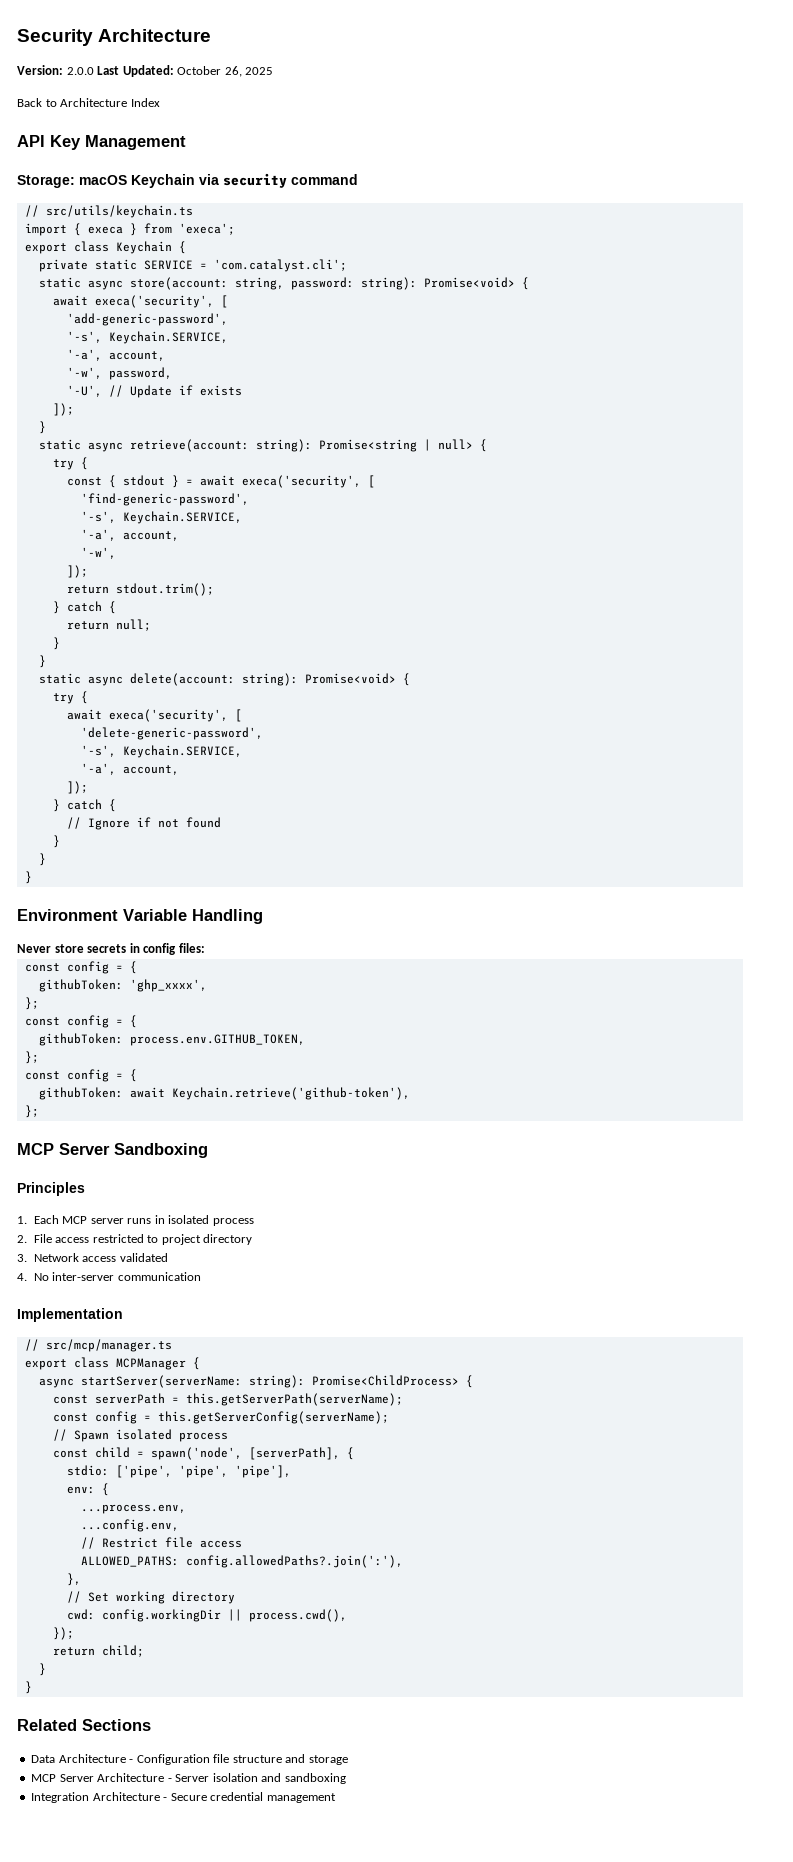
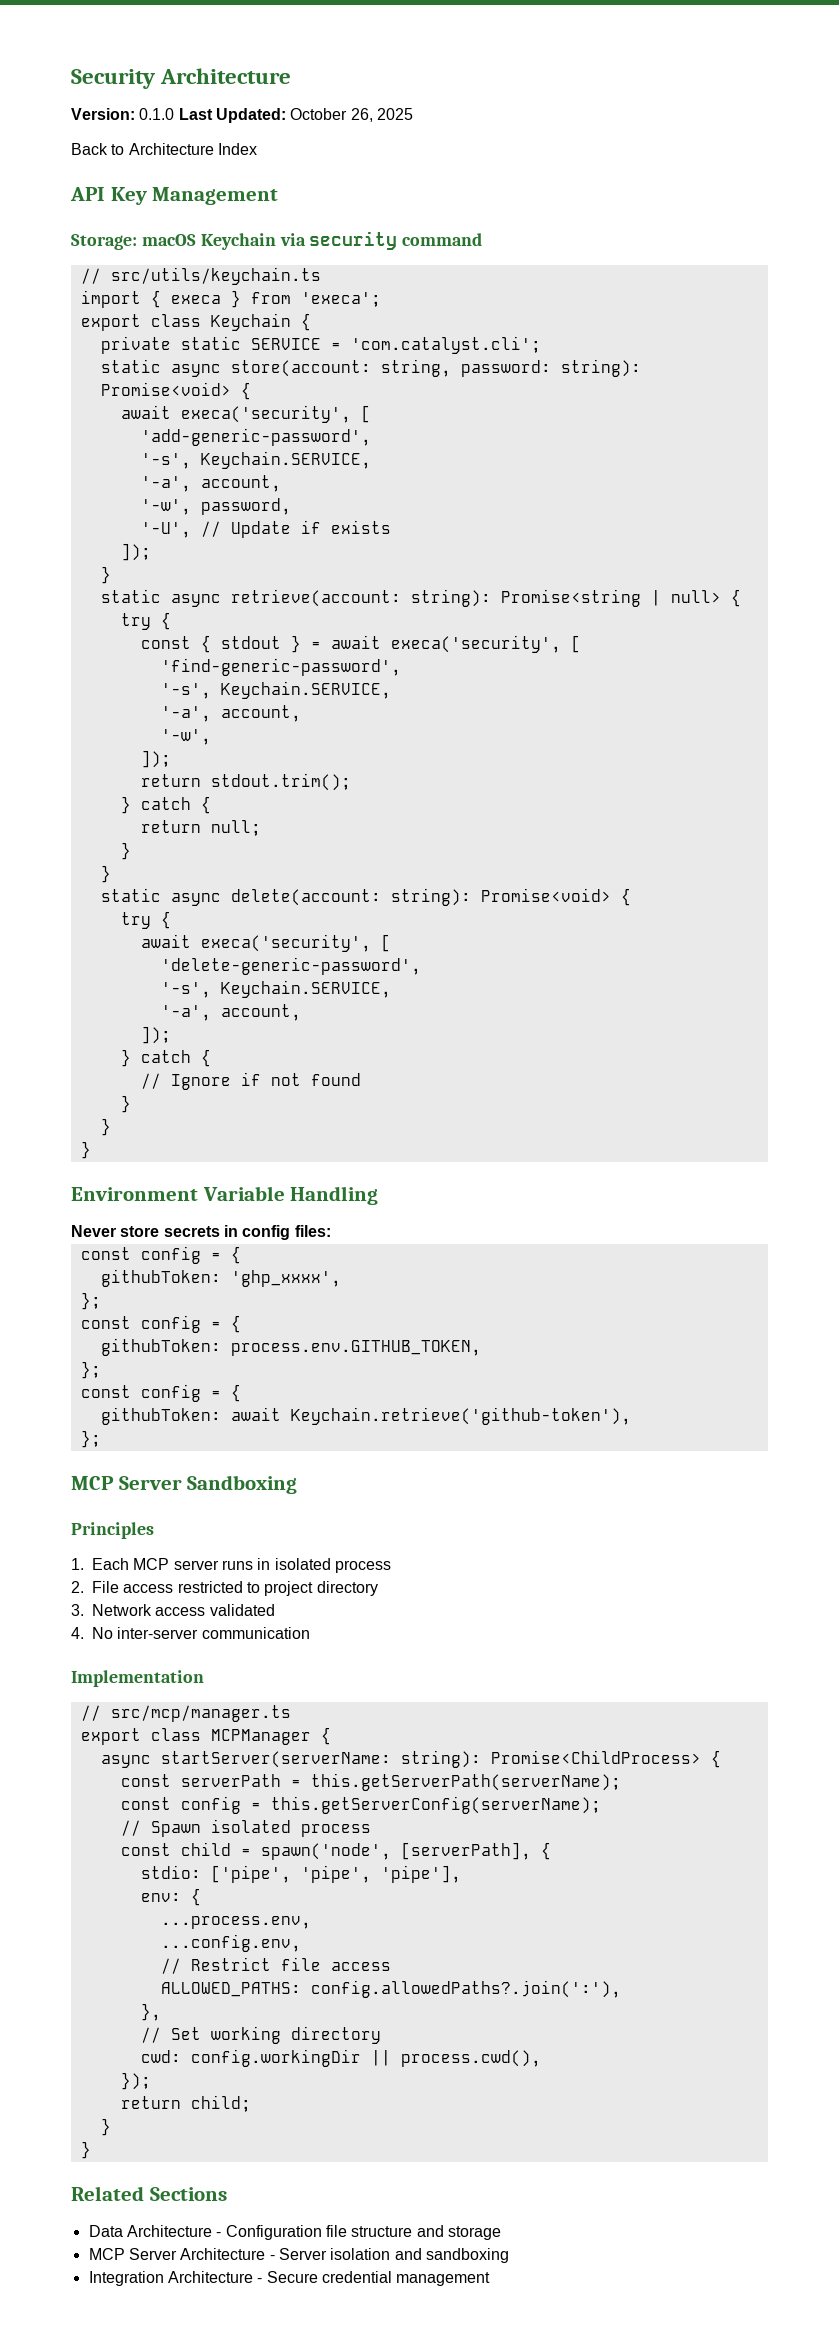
- Version: 2.0.0 Last Updated: October 26, 2025
+ Version: 0.1.0 Last Updated: October 26, 2025

